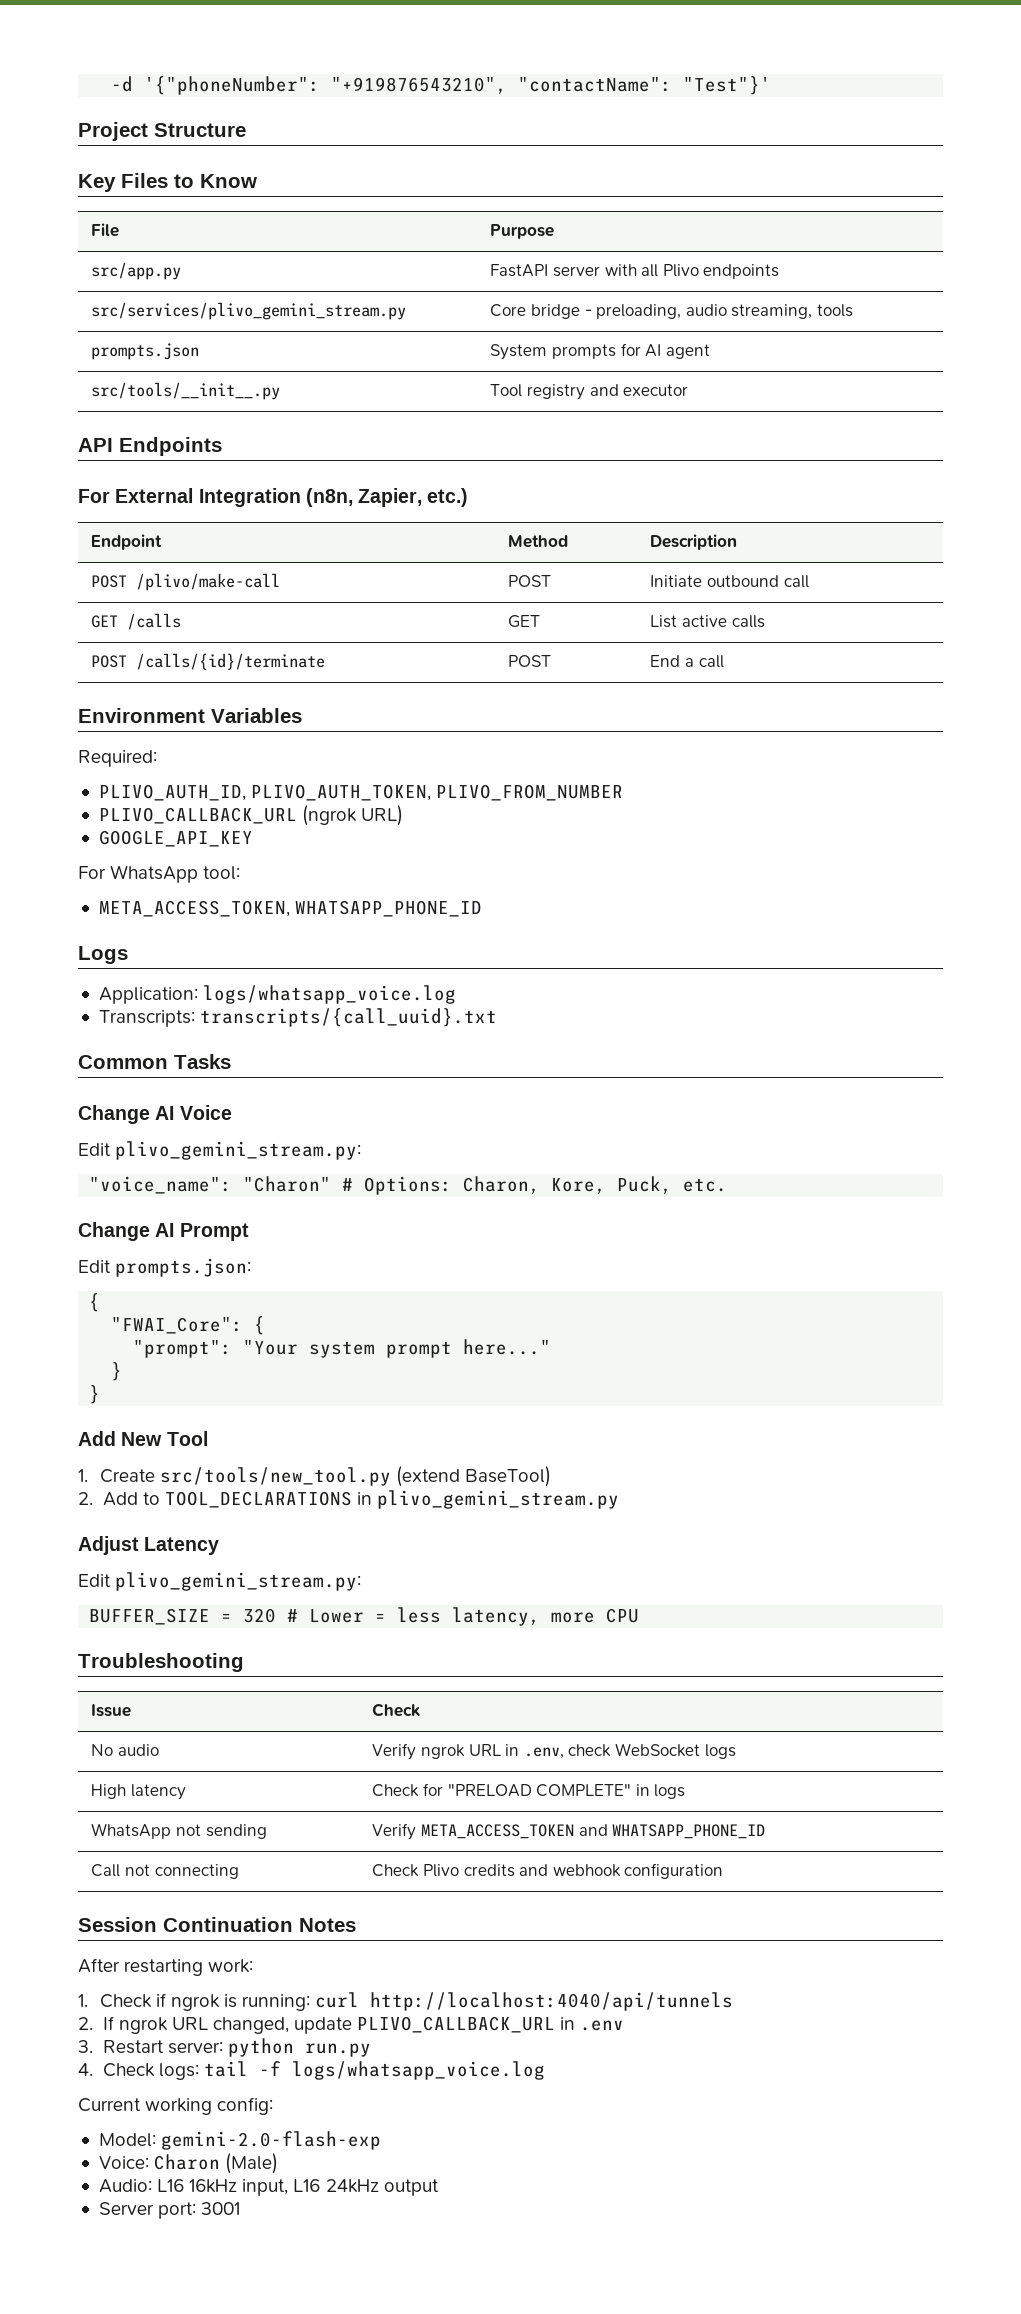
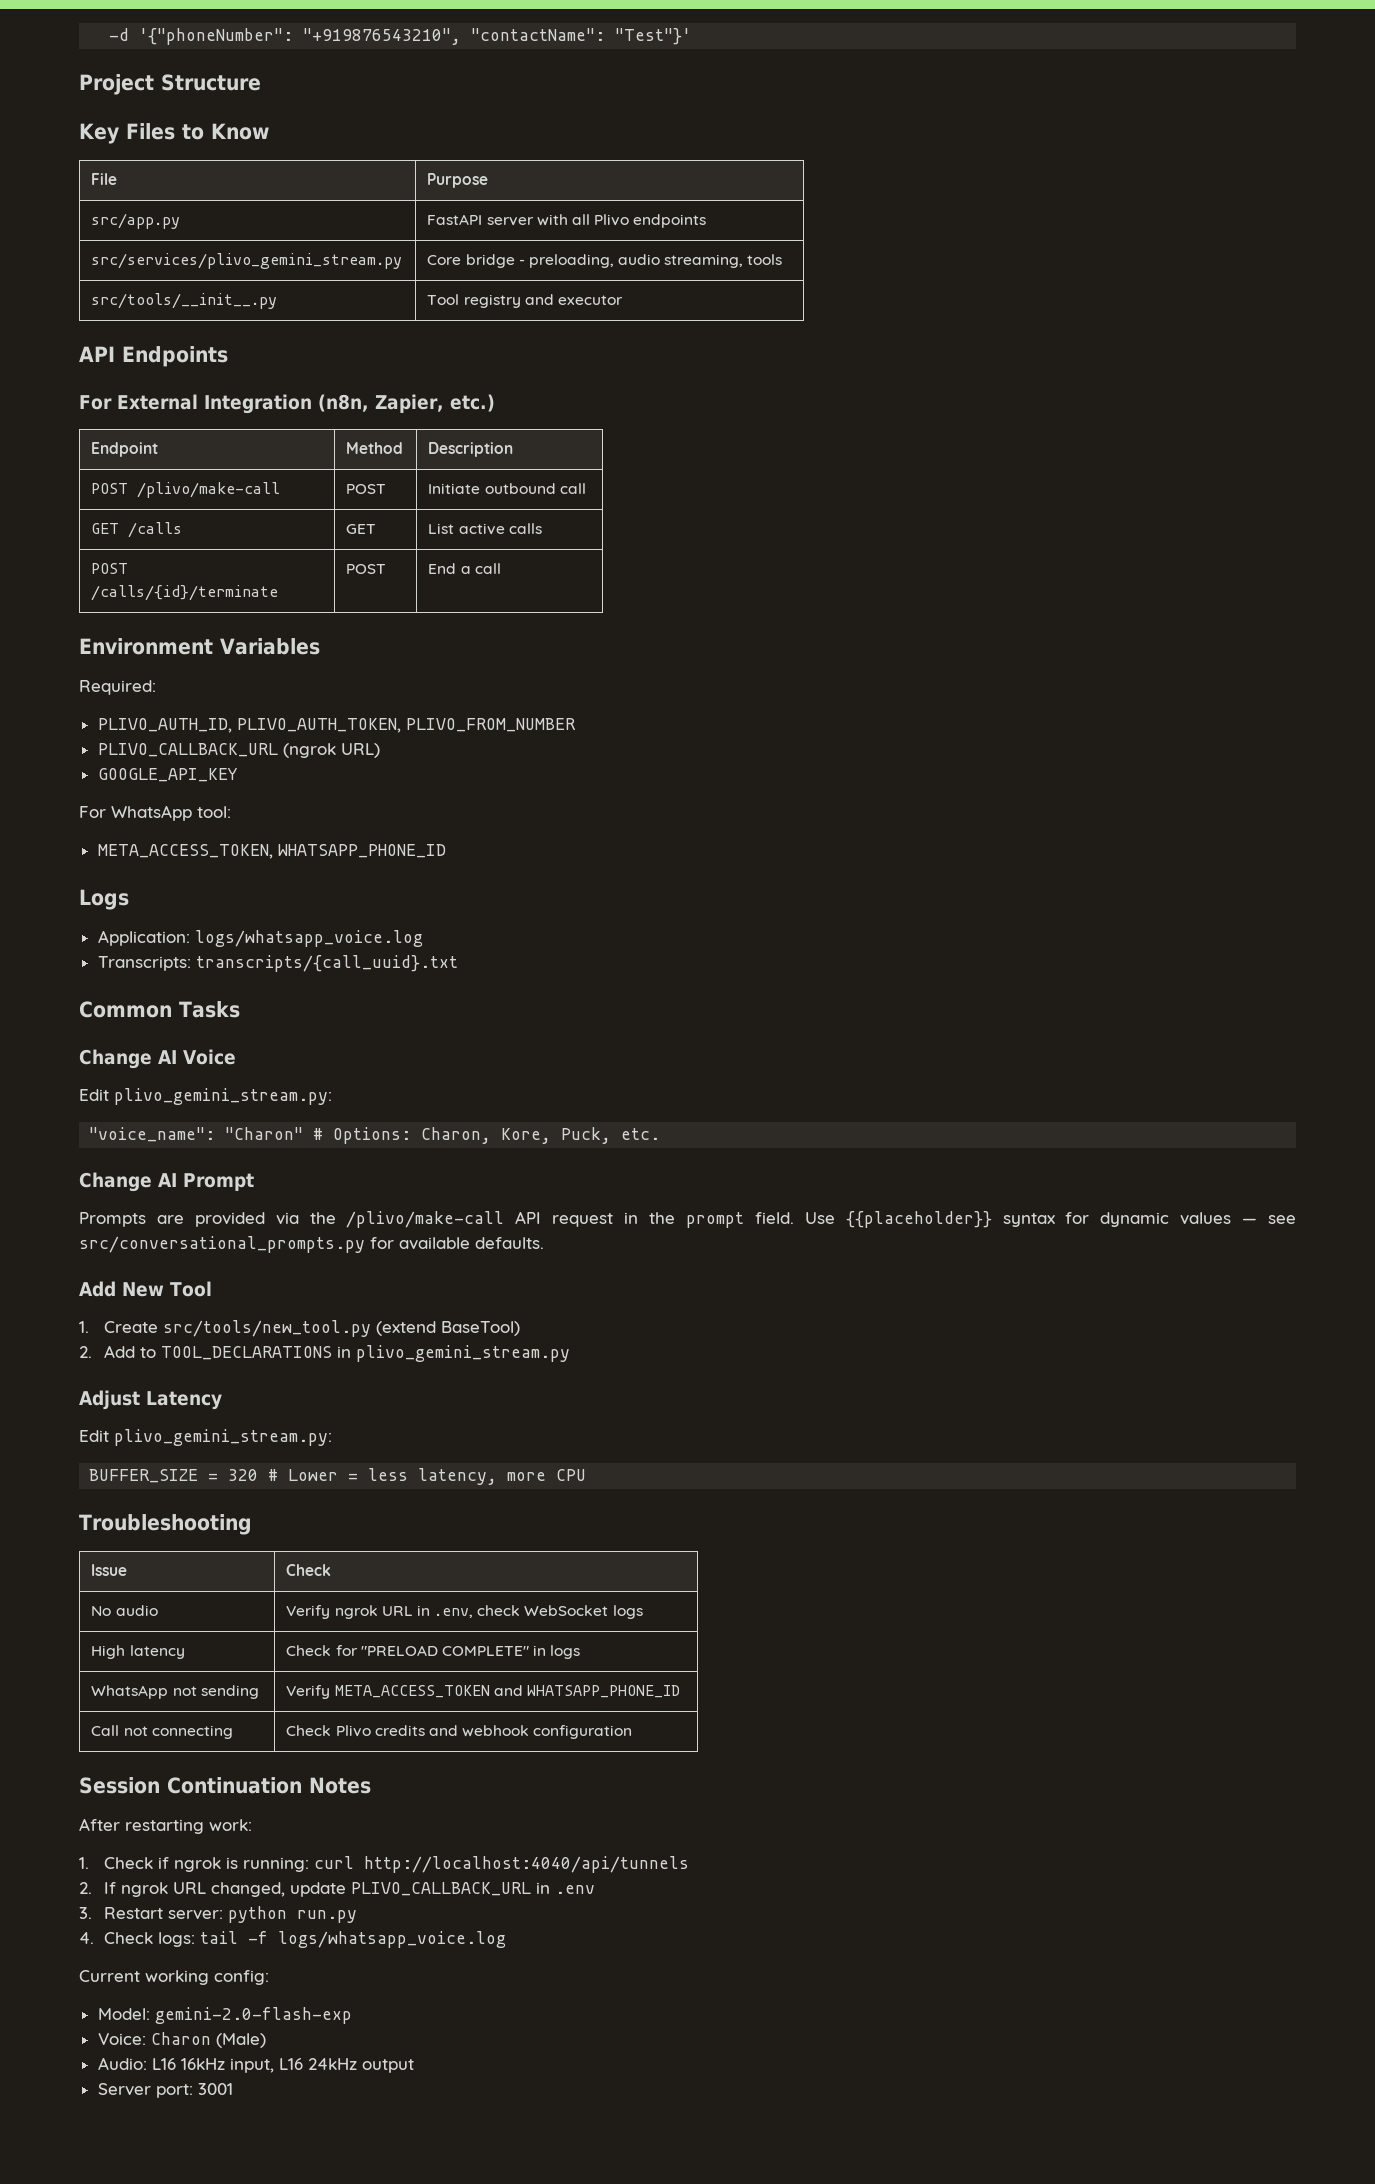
- prompts.json | System prompts for AI agent
- Edit prompts.json:
- {
- "FWAI_Core": {
- "prompt": "Your system prompt here..."
- }
- }
+ Prompts are provided via the /plivo/make-call API request in the prompt field. Use {{placeholder}} syntax for dynamic values — see src/conversational_prompts.py for available defaults.

